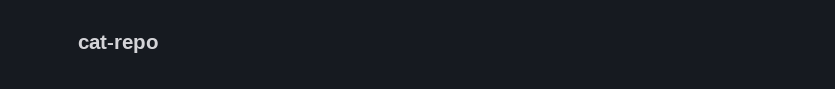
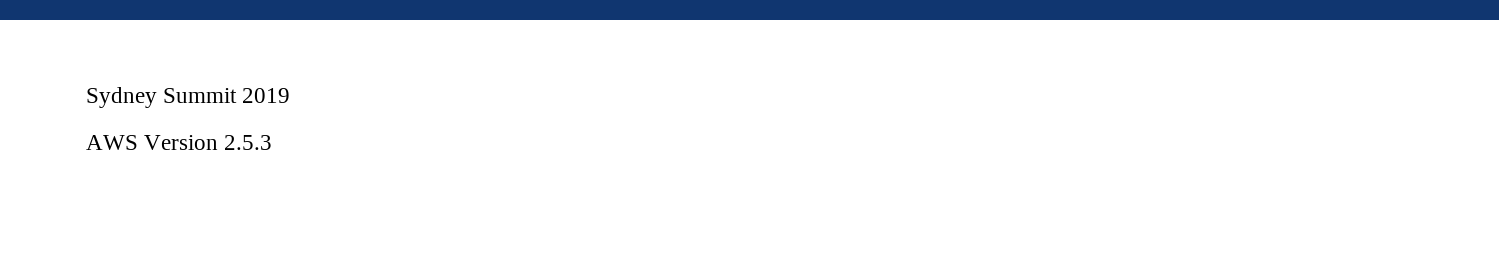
- cat-repo
+ Sydney Summit 2019
+ AWS Version 2.5.3

